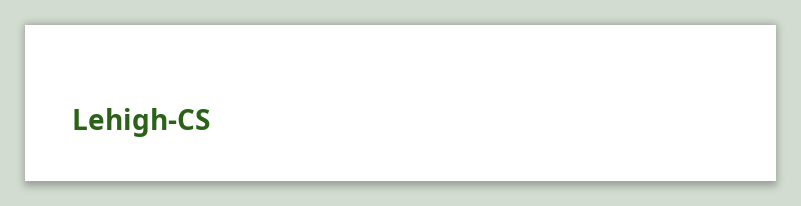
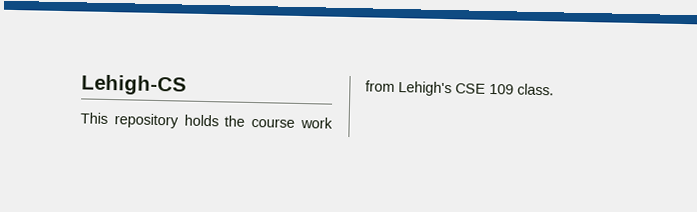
+ This repository holds the course work from Lehigh's CSE 109 class.

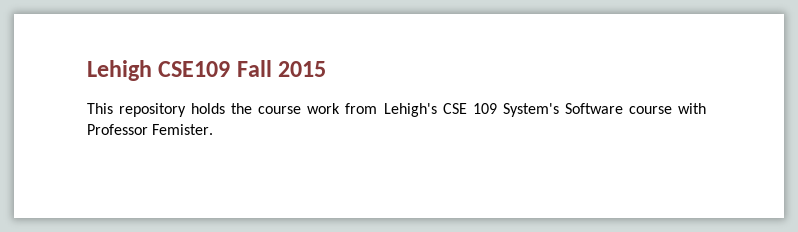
- Lehigh-CS
+ Lehigh CSE109 Fall 2015
- This repository holds the course work from Lehigh's CSE 109 class.
+ This repository holds the course work from Lehigh's CSE 109 System's Software course with Professor Femister.

